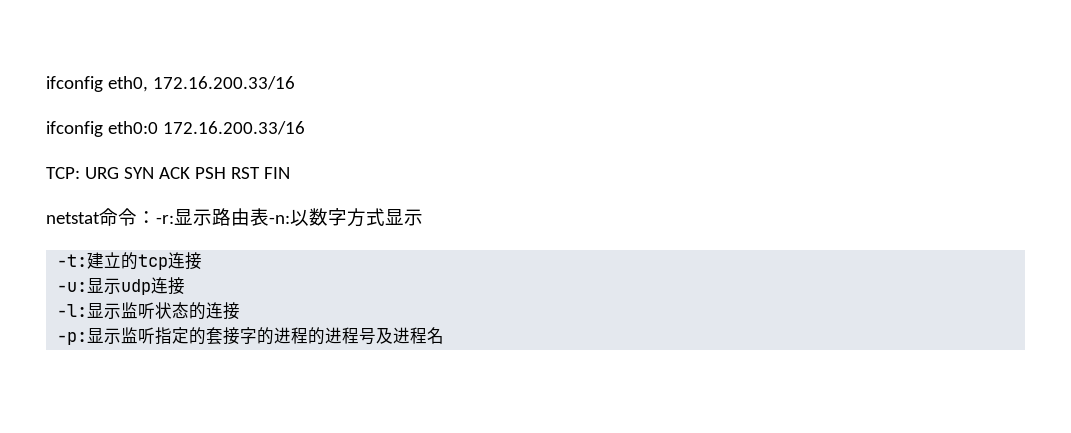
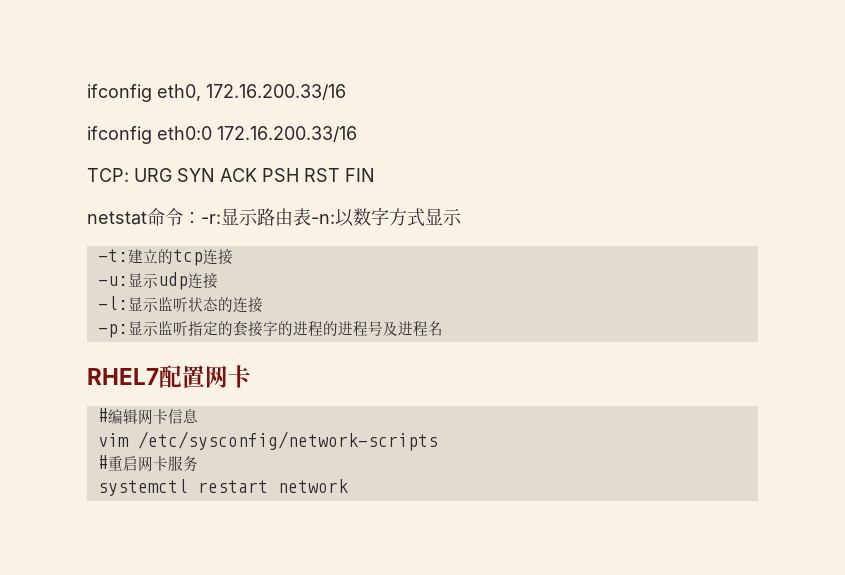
+ RHEL7配置网卡
+ #编辑网卡信息
+ vim /etc/sysconfig/network-scripts
+ #重启网卡服务
+ systemctl restart network

